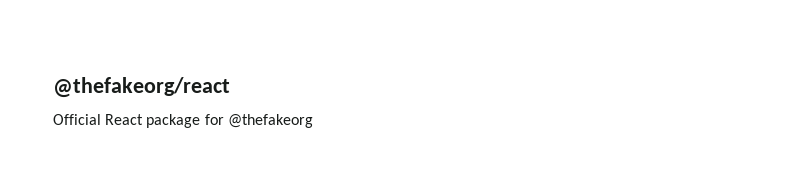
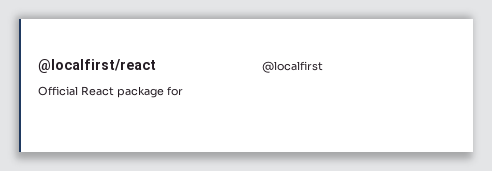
- @thefakeorg/react
+ @localfirst/react
- Official React package for @thefakeorg
+ Official React package for @localfirst

